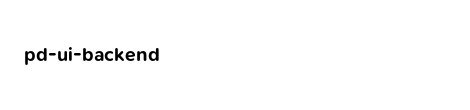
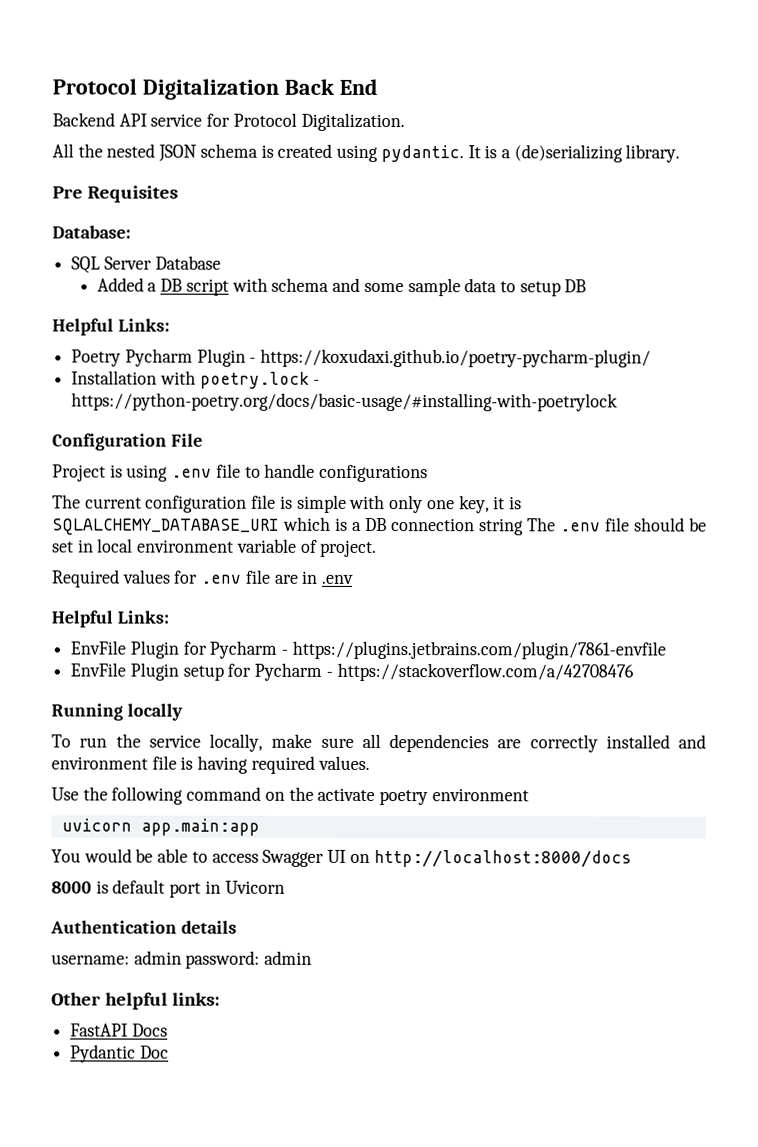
- pd-ui-backend
+ Protocol Digitalization Back End
+ Backend API service for Protocol Digitalization.
+ All the nested JSON schema is created using pydantic. It is a (de)serializing library.
+ Pre Requisites
+ Database:
+ SQL Server Database
+ Added a DB script with schema and some sample data to setup DB
+ Helpful Links:
+ Poetry Pycharm Plugin - https://koxudaxi.github.io/poetry-pycharm-plugin/
+ Installation with poetry.lock - https://python-poetry.org/docs/basic-usage/#installing-with-poetrylock
+ Configuration File
+ Project is using .env file to handle configurations
+ The current configuration file is simple with only one key, it is SQLALCHEMY_DATABASE_URI which is a DB connection string The .env file should be set in local environment variable of project.
+ Required values for .env file are in .env
+ Helpful Links:
+ EnvFile Plugin for Pycharm - https://plugins.jetbrains.com/plugin/7861-envfile
+ EnvFile Plugin setup for Pycharm - https://stackoverflow.com/a/42708476
+ Running locally
+ To run the service locally, make sure all dependencies are correctly installed and environment file is having required values.
+ Use the following command on the activate poetry environment
+ uvicorn app.main:app
+ You would be able to access Swagger UI on http://localhost:8000/docs
+ 8000 is default port in Uvicorn
+ Authentication details
+ username: admin password: admin
+ Other helpful links:
+ FastAPI Docs
+ Pydantic Doc

